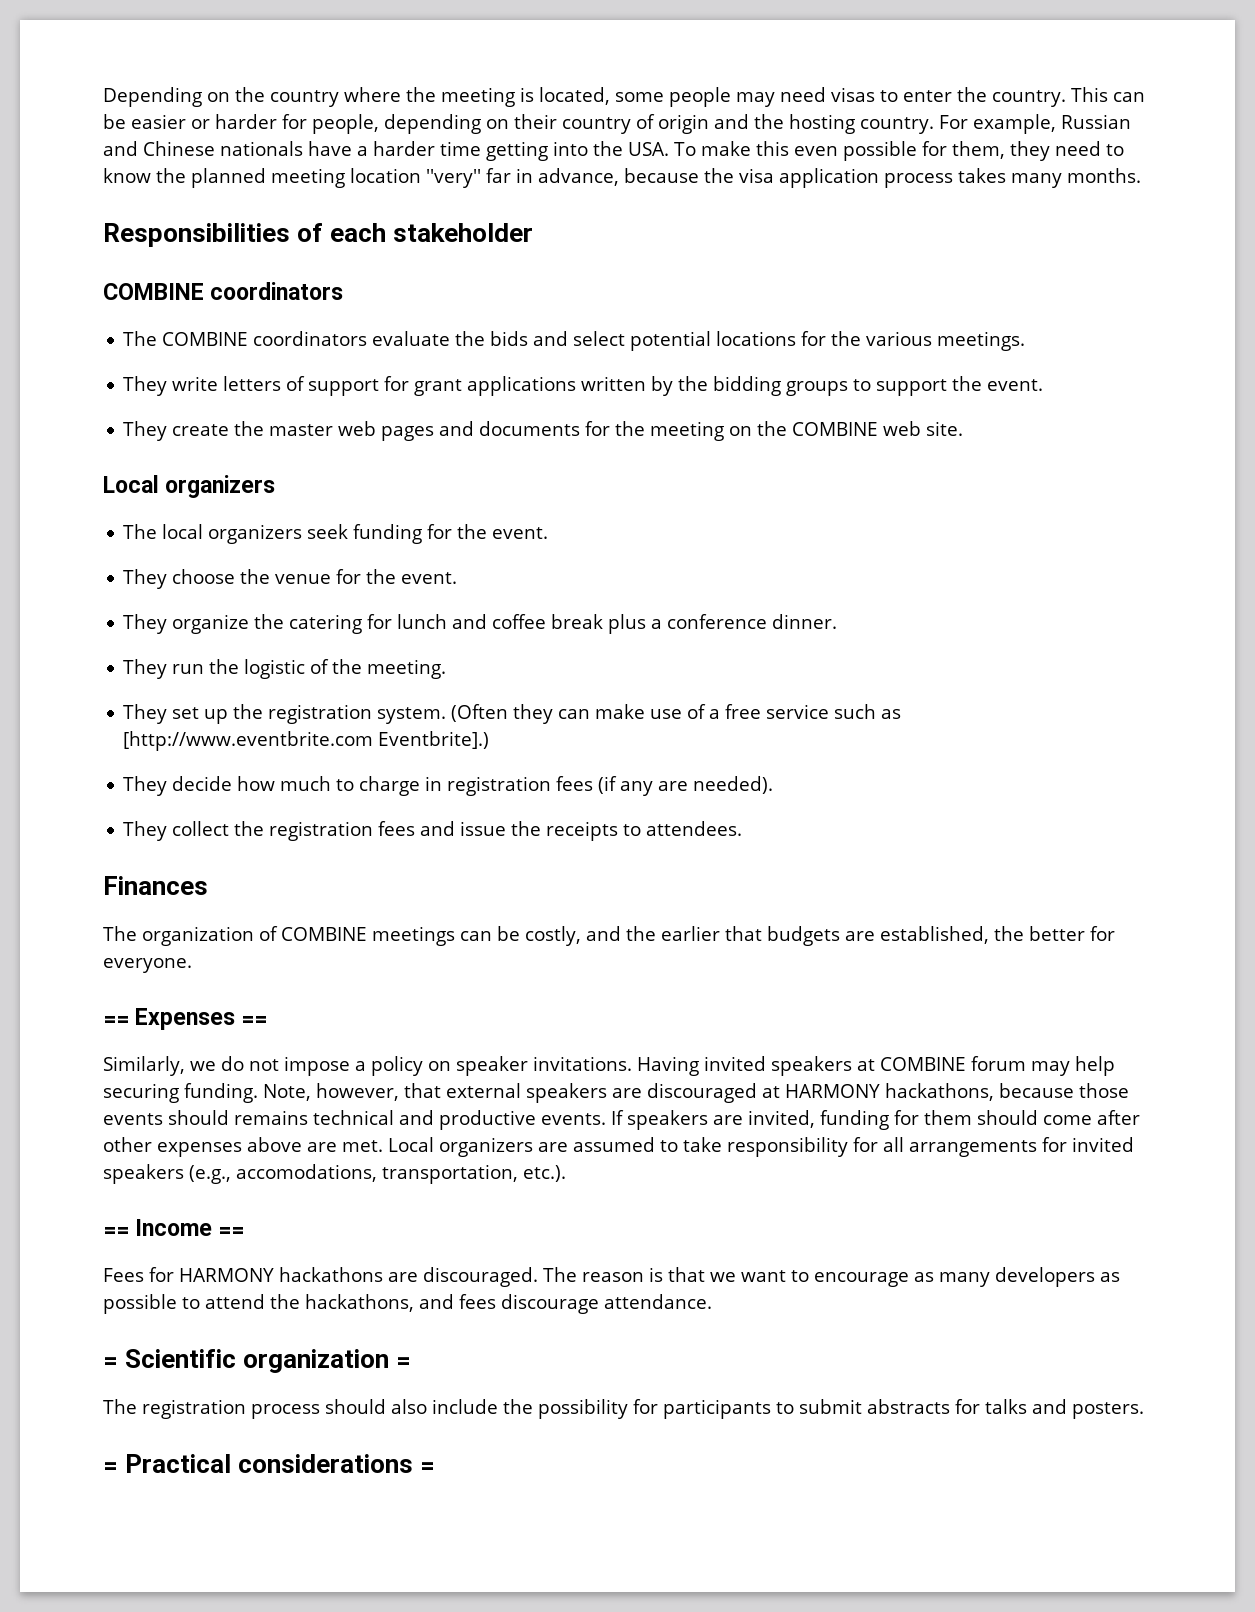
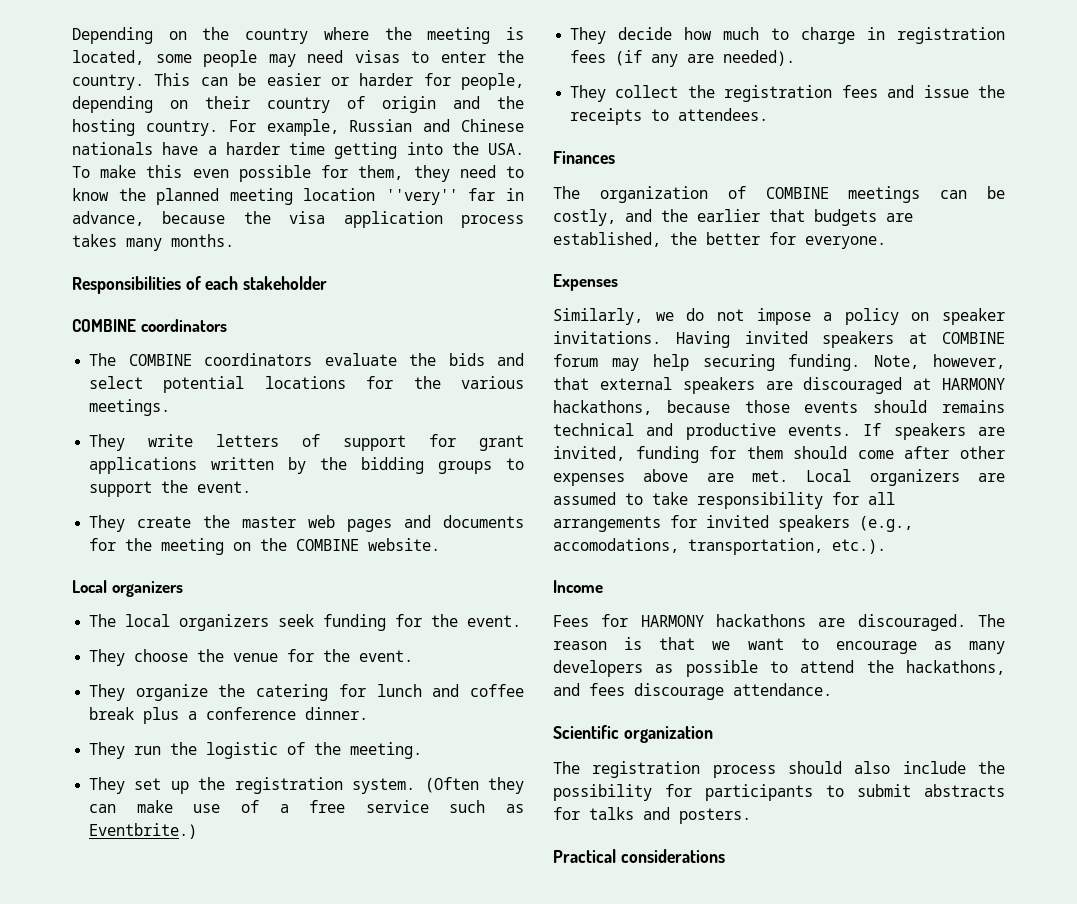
- They create the master web pages and documents for the meeting on the COMBINE web site.
+ They create the master web pages and documents for the meeting on the COMBINE website.
- (Often they can make use of a free service such as [http://www.eventbrite.com Eventbrite].)
+ (Often they can make use of a free service such as Eventbrite.)
- == Expenses ==
+ Expenses
- == Income ==
+ Income
- = Scientific organization =
+ Scientific organization
- = Practical considerations =
+ Practical considerations

